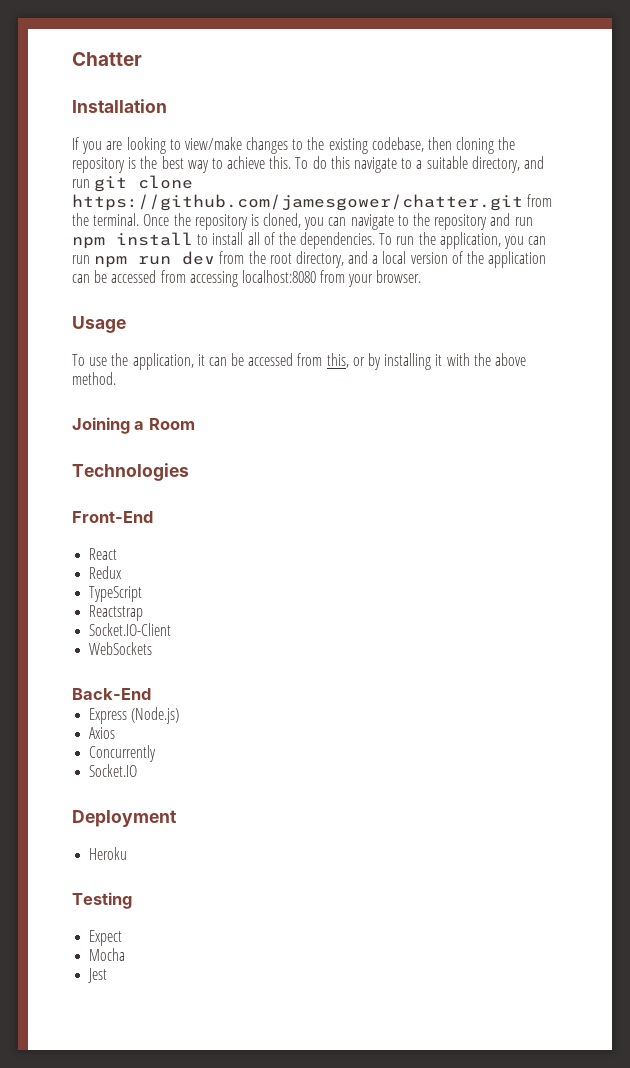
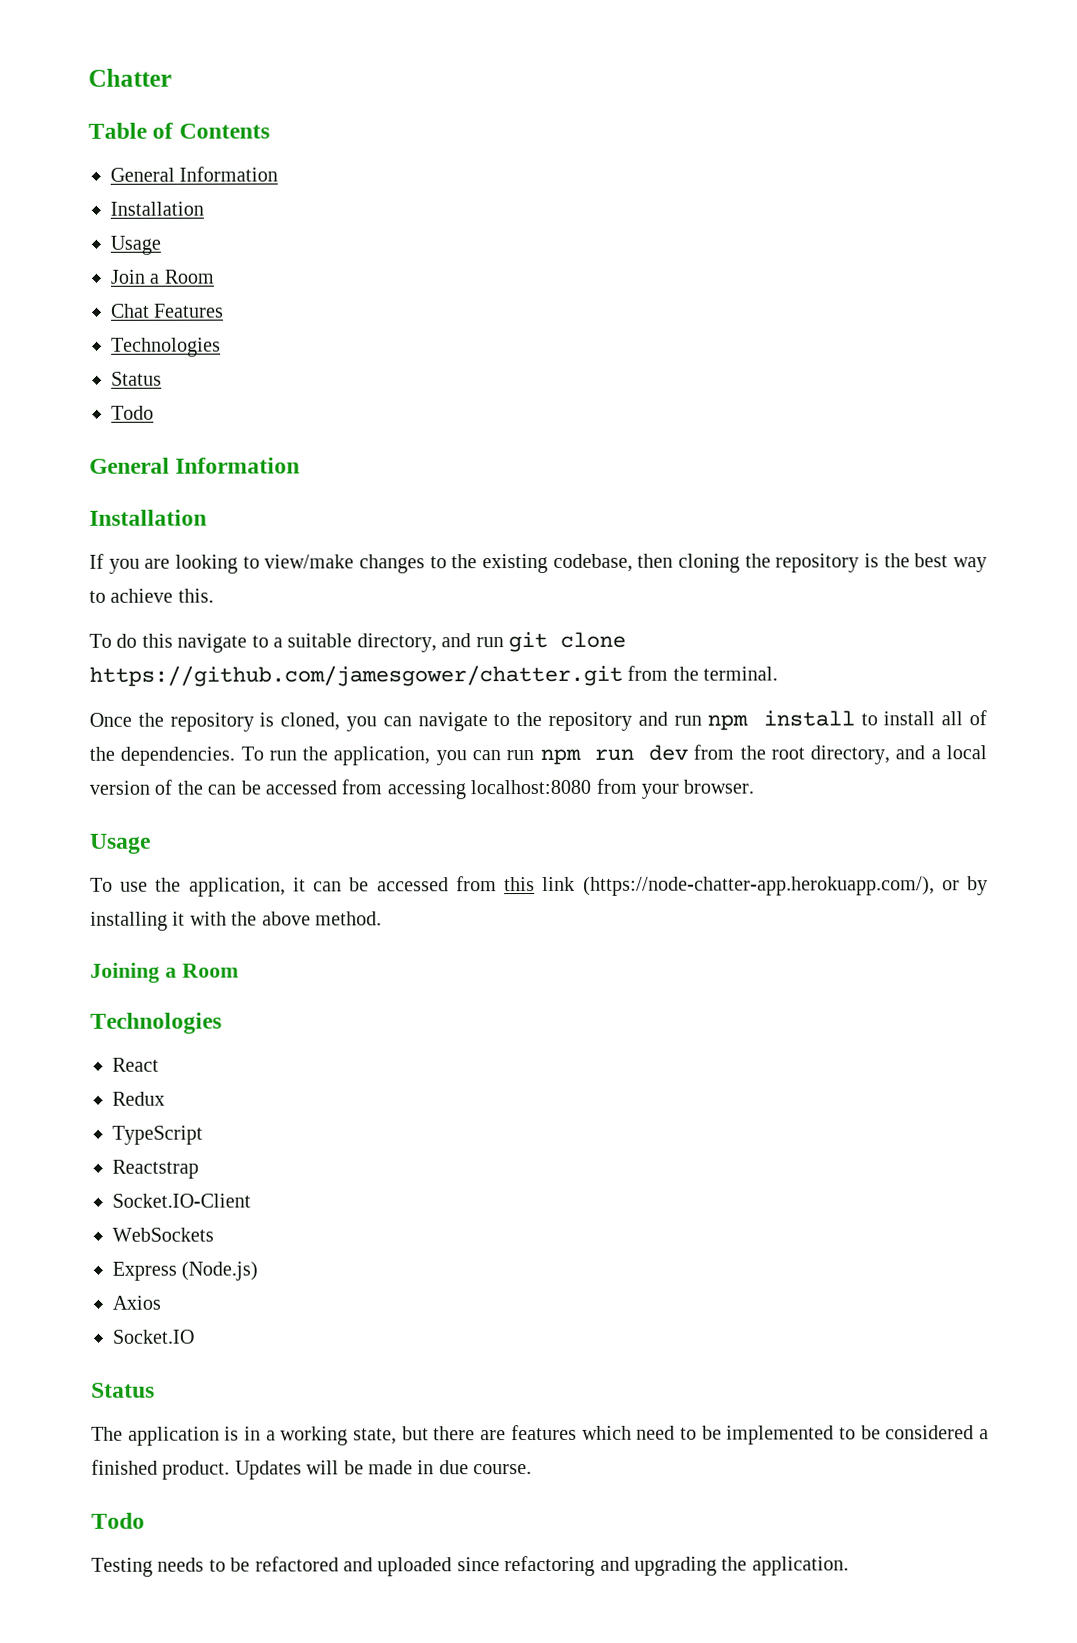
+ Table of Contents
+ General Information
+ Installation
+ Usage
+ Join a Room
+ Chat Features
+ Technologies
+ Status
+ Todo
+ General Information
- If you are looking to view/make changes to the existing codebase, then cloning the repository is the best way to achieve this. To do this navigate to a suitable directory, and run git clone https://github.com/jamesgower/chatter.git from the terminal. Once the repository is cloned, you can navigate to the repository and run npm install to install all of the dependencies.
+ If you are looking to view/make changes to the existing codebase, then cloning the repository is the best way to achieve this.
+ To do this navigate to a suitable directory, and run git clone https://github.com/jamesgower/chatter.git from the terminal.
+ Once the repository is cloned, you can navigate to the repository and run npm install to install all of the dependencies.
- To run the application, you can run npm run dev from the root directory, and a local version of the application can be accessed from accessing localhost:8080 from your browser.
+ To run the application, you can run npm run dev from the root directory, and a local version of the can be accessed from accessing localhost:8080 from your browser.
- To use the application, it can be accessed from this, or by installing it with the above method.
+ To use the application, it can be accessed from this link (https://node-chatter-app.herokuapp.com/), or by installing it with the above method.
- Front-End
- Back-End
- Concurrently
  Socket.IO
- Deployment
- Heroku
- Testing
- Expect
- Mocha
- Jest
+ Status
+ The application is in a working state, but there are features which need to be implemented to be considered a finished product. Updates will be made in due course.
+ Todo
+ Testing needs to be refactored and uploaded since refactoring and upgrading the application.

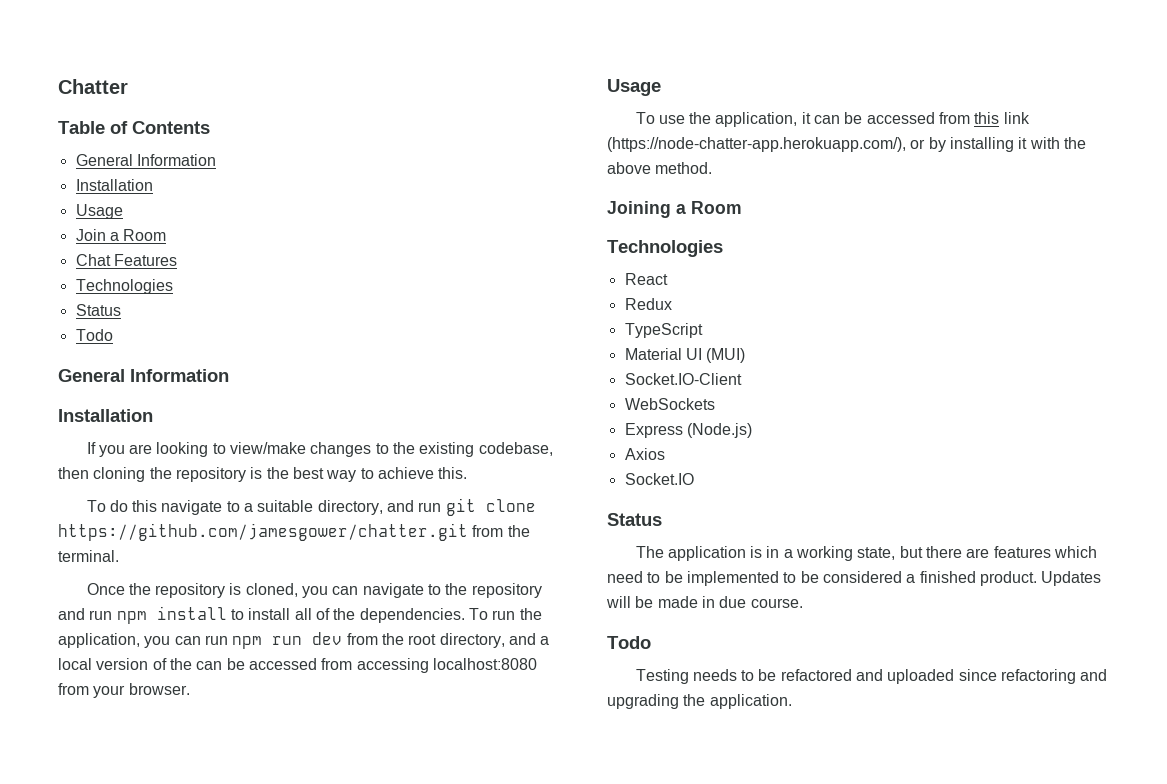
- Reactstrap
+ Material UI (MUI)

